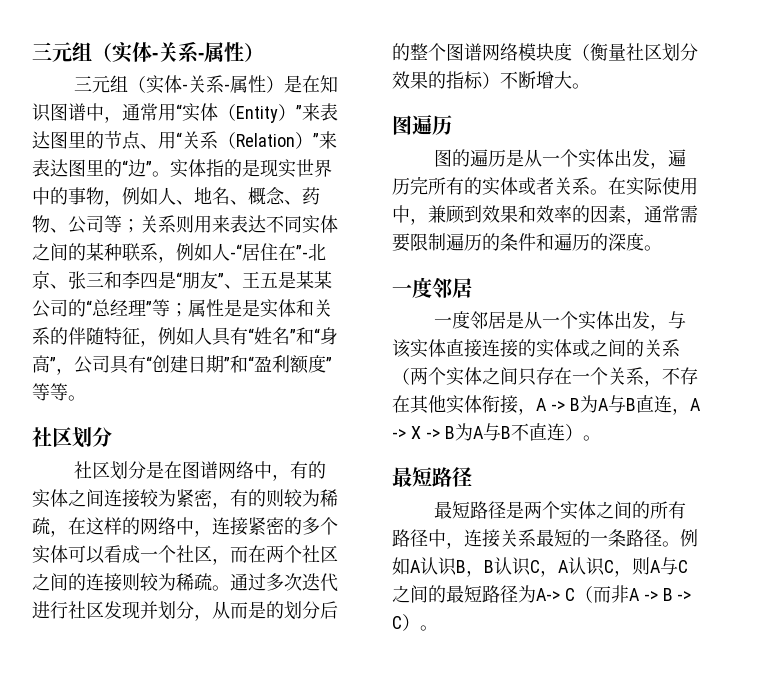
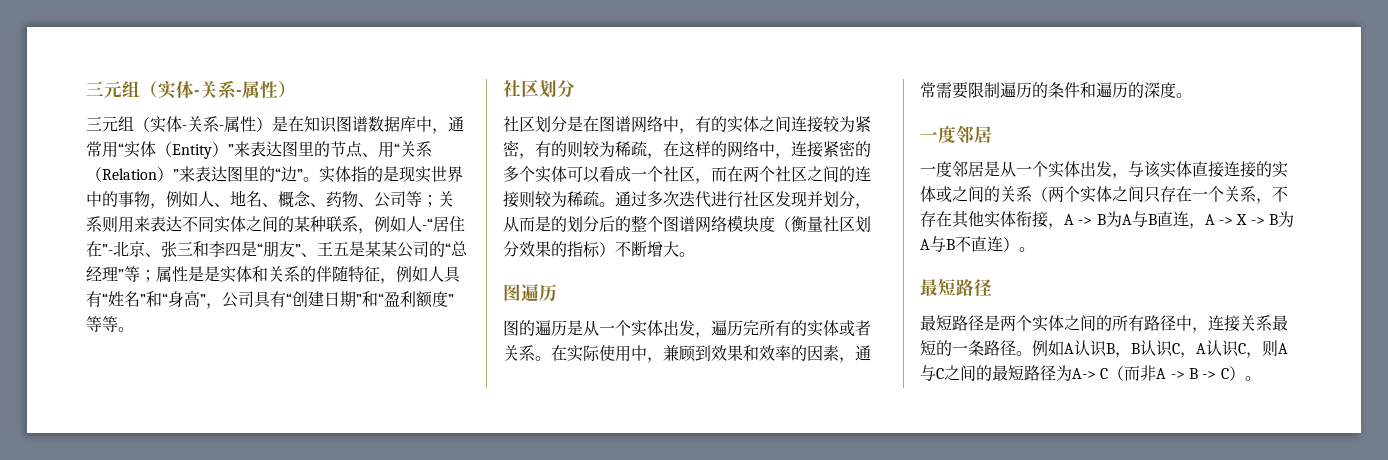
- 三元组（实体-关系-属性）是在知识图谱中，通常用“实体（Entity）”来表达图里的节点、用“关系（Relation）”来表达图里的“边”。
+ 三元组（实体-关系-属性）是在知识图谱数据库中，通常用“实体（Entity）”来表达图里的节点、用“关系（Relation）”来表达图里的“边”。

